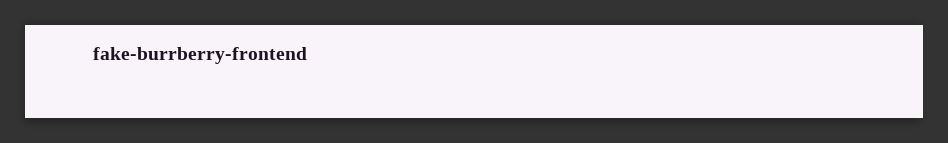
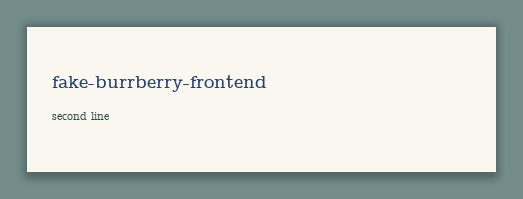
+ second line

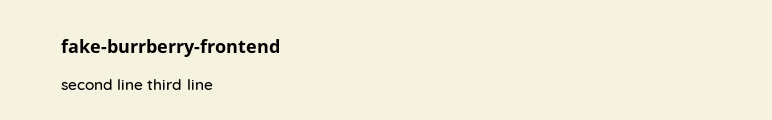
- second line
+ second line third line

